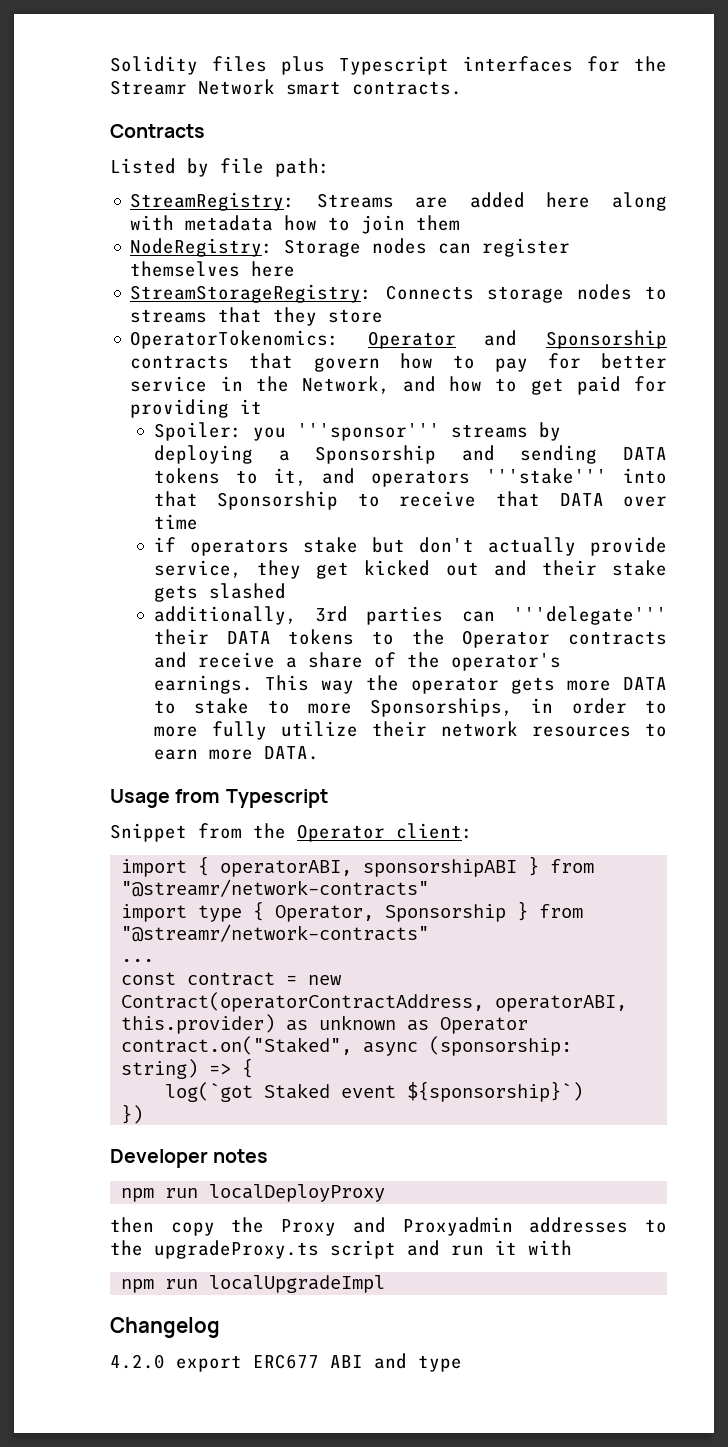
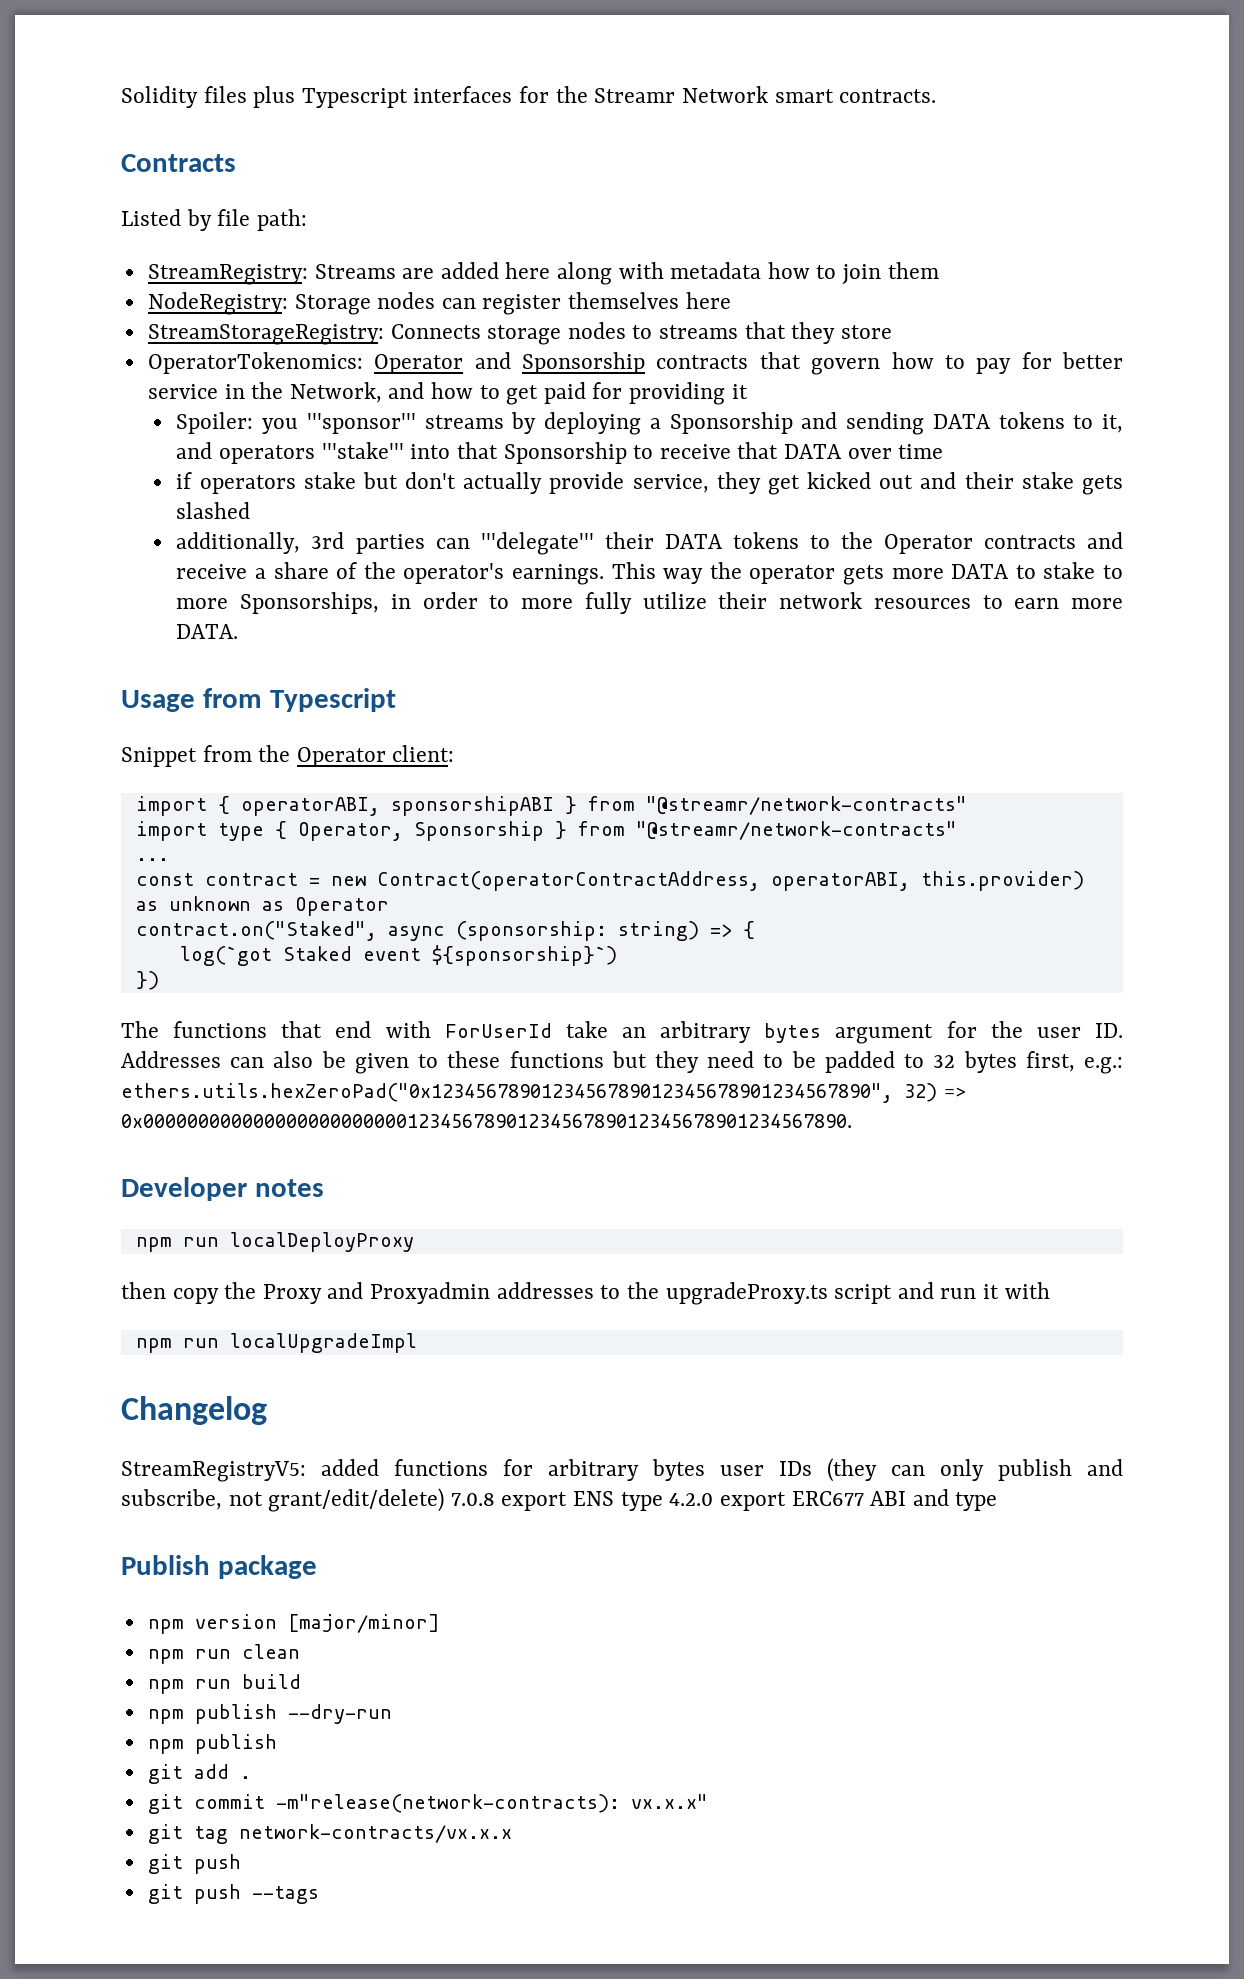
+ The functions that end with ForUserId take an arbitrary bytes argument for the user ID. Addresses can also be given to these functions but they need to be padded to 32 bytes first, e.g.: ethers.utils.hexZeroPad("0x1234567890123456789012345678901234567890", 32) => 0x0000000000000000000000001234567890123456789012345678901234567890.
- 4.2.0 export ERC677 ABI and type
+ StreamRegistryV5: added functions for arbitrary bytes user IDs (they can only publish and subscribe, not grant/edit/delete) 7.0.8 export ENS type 4.2.0 export ERC677 ABI and type
+ Publish package
+ npm version [major/minor]
+ npm run clean
+ npm run build
+ npm publish --dry-run
+ npm publish
+ git add .
+ git commit -m"release(network-contracts): vx.x.x"
+ git tag network-contracts/vx.x.x
+ git push
+ git push --tags

